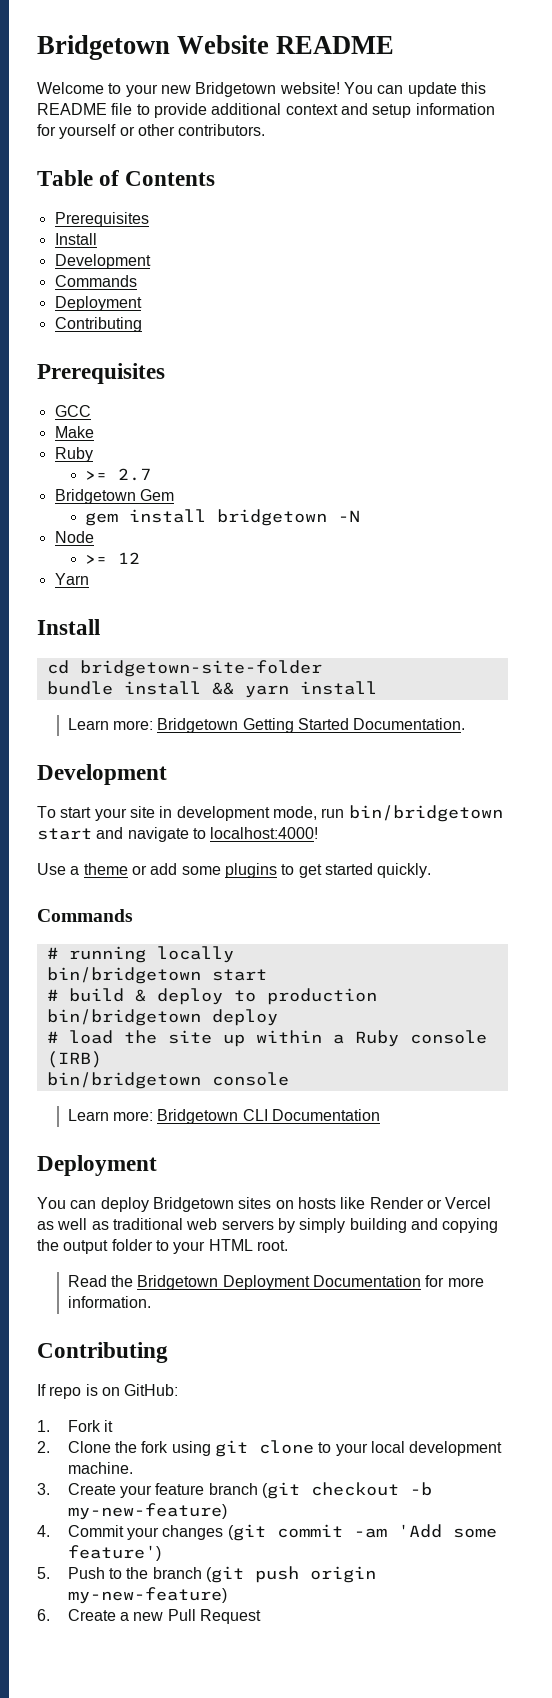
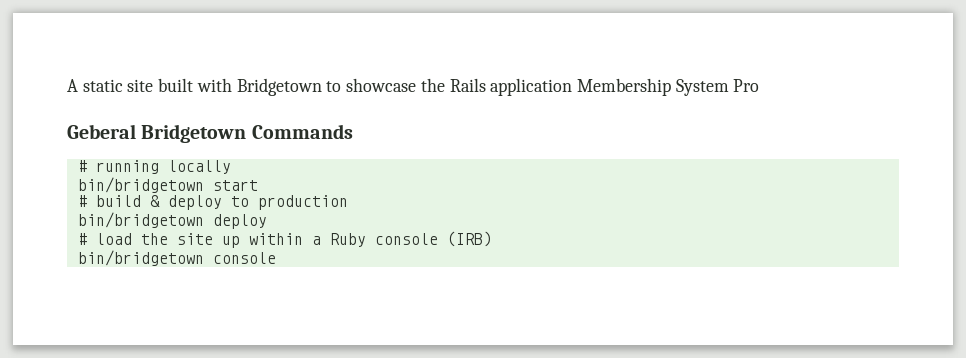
- Bridgetown Website README
- Welcome to your new Bridgetown website! You can update this README file to provide additional context and setup information for yourself or other contributors.
- Table of Contents
- Prerequisites
- Install
- Development
- Commands
- Deployment
- Contributing
- Prerequisites
- GCC
- Make
- Ruby
- >= 2.7
- Bridgetown Gem
- gem install bridgetown -N
- Node
- >= 12
- Yarn
- Install
- cd bridgetown-site-folder
- bundle install && yarn install
- Learn more: Bridgetown Getting Started Documentation.
- Development
- To start your site in development mode, run bin/bridgetown start and navigate to localhost:4000!
- Use a theme or add some plugins to get started quickly.
- Commands
+ A static site built with Bridgetown to showcase the Rails application Membership System Pro
+ Geberal Bridgetown Commands
- Learn more: Bridgetown CLI Documentation
- Deployment
- You can deploy Bridgetown sites on hosts like Render or Vercel as well as traditional web servers by simply building and copying the output folder to your HTML root.
- Read the Bridgetown Deployment Documentation for more information.
- Contributing
- If repo is on GitHub:
- 1. Fork it
- 2. Clone the fork using git clone to your local development machine.
- 3. Create your feature branch (git checkout -b my-new-feature)
- 4. Commit your changes (git commit -am 'Add some feature')
- 5. Push to the branch (git push origin my-new-feature)
- 6. Create a new Pull Request

